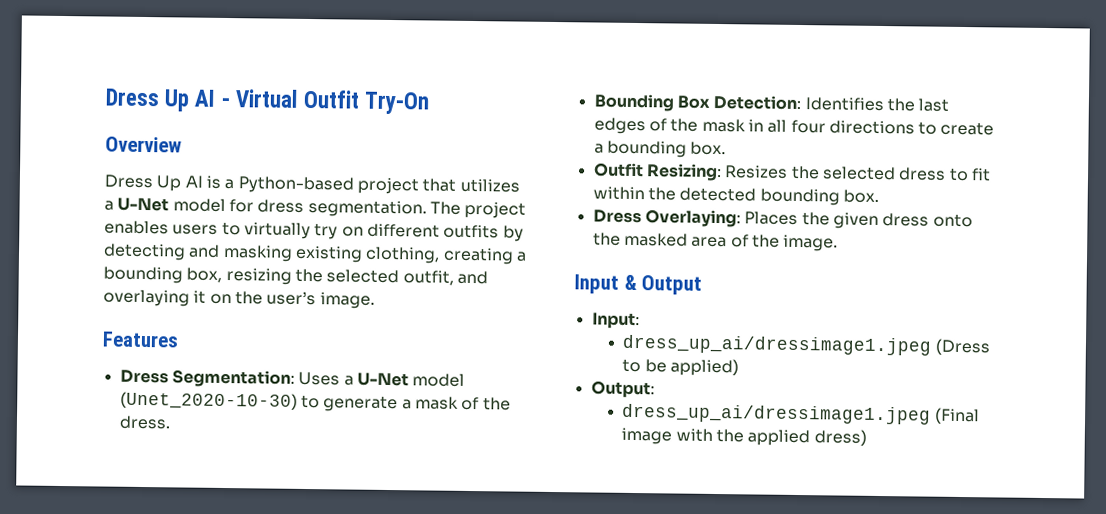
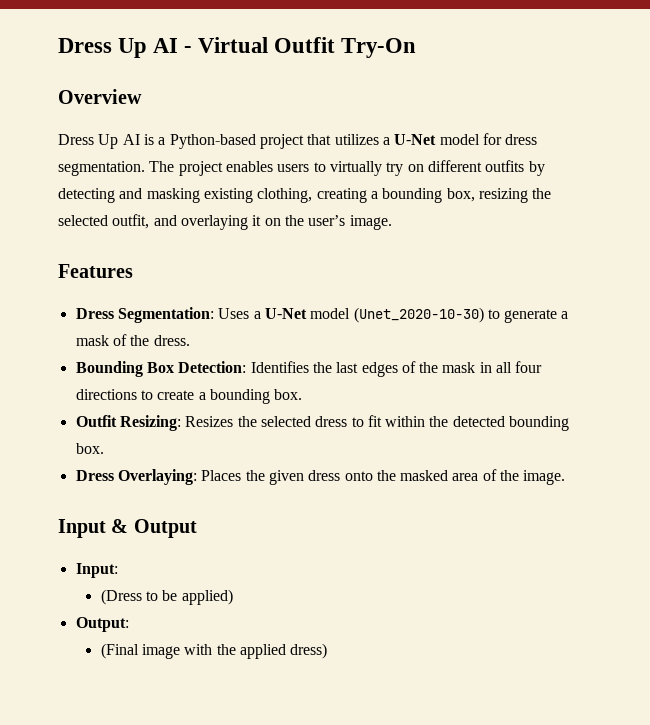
- dress_up_ai/dressimage1.jpeg (Dress to be applied)
+ (Dress to be applied)
- dress_up_ai/dressimage1.jpeg (Final image with the applied dress)
+ (Final image with the applied dress)

